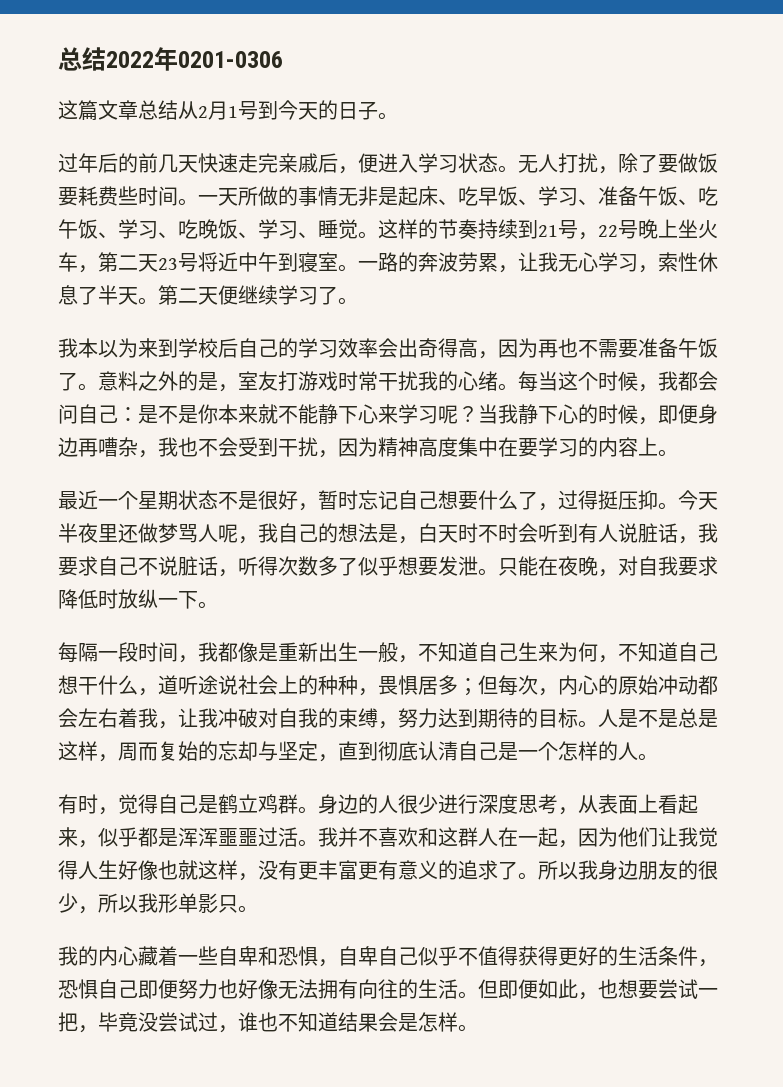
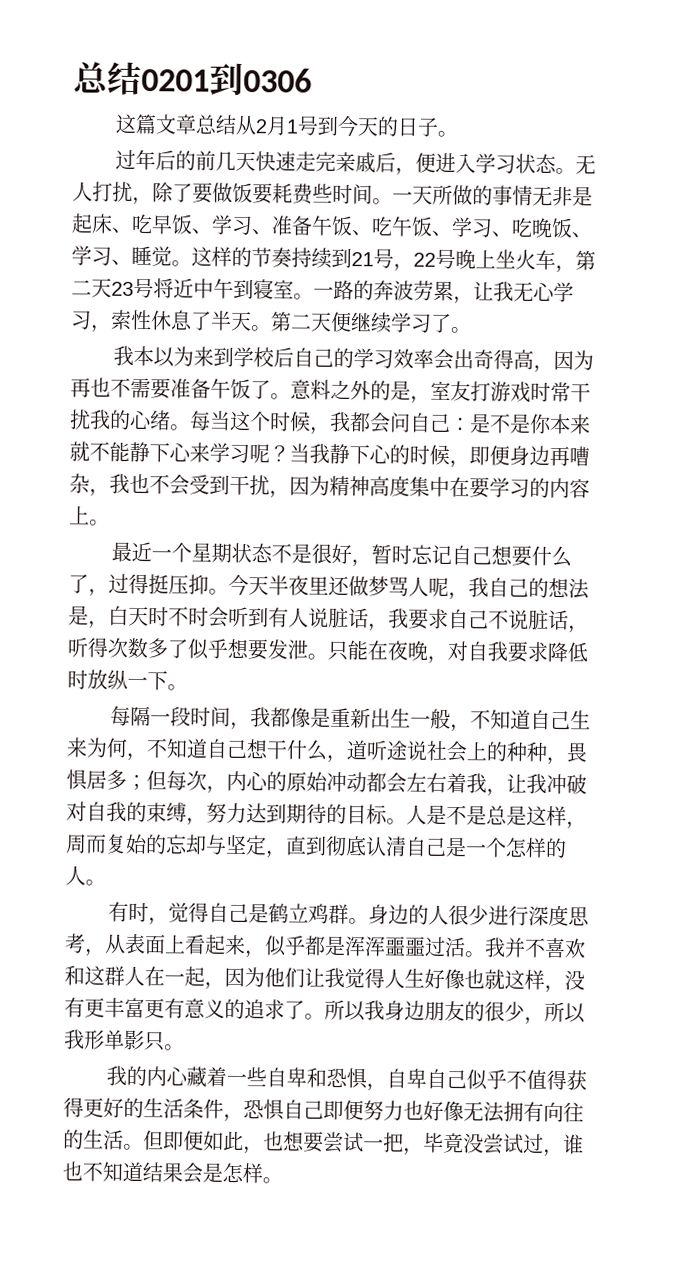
- 总结2022年0201-0306
+ 总结0201到0306

